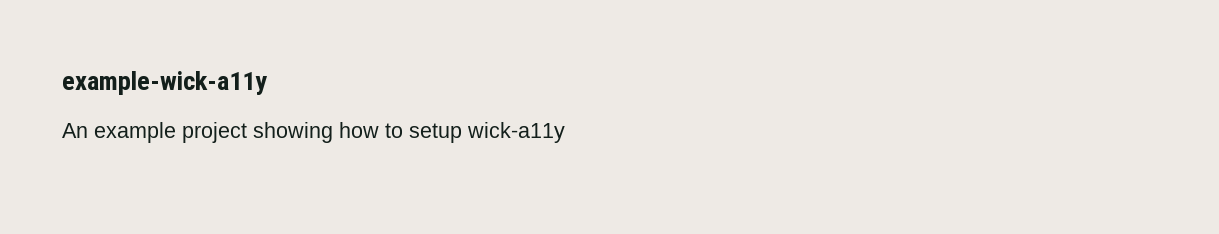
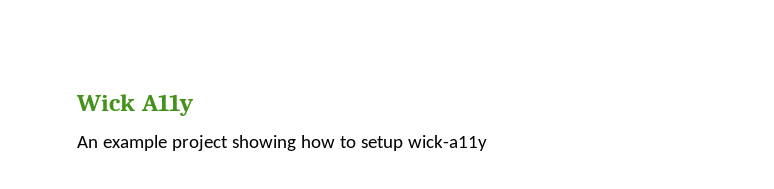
- example-wick-a11y
+ Wick A11y

